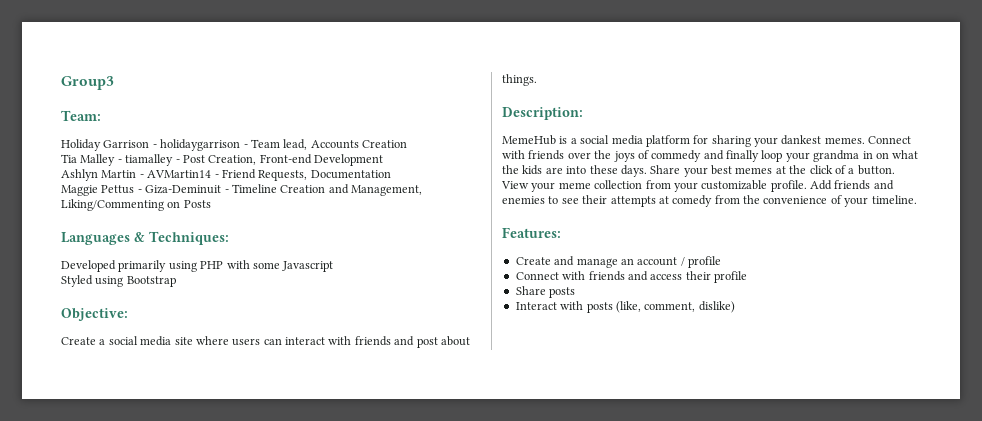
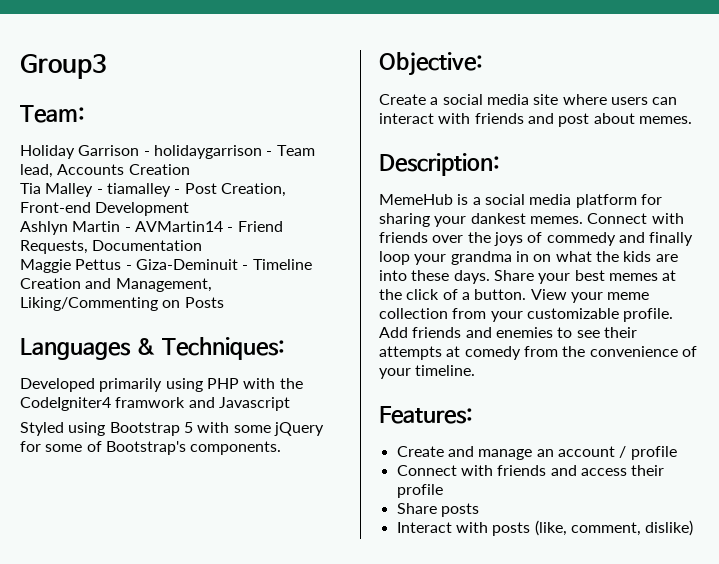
- Developed primarily using PHP with some Javascript
+ Developed primarily using PHP with the CodeIgniter4 framwork and Javascript
- Styled using Bootstrap
+ Styled using Bootstrap 5 with some jQuery for some of Bootstrap's components.
- Create a social media site where users can interact with friends and post about things.
+ Create a social media site where users can interact with friends and post about memes.

